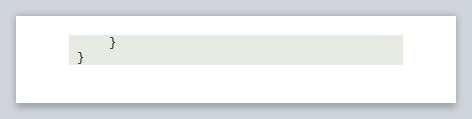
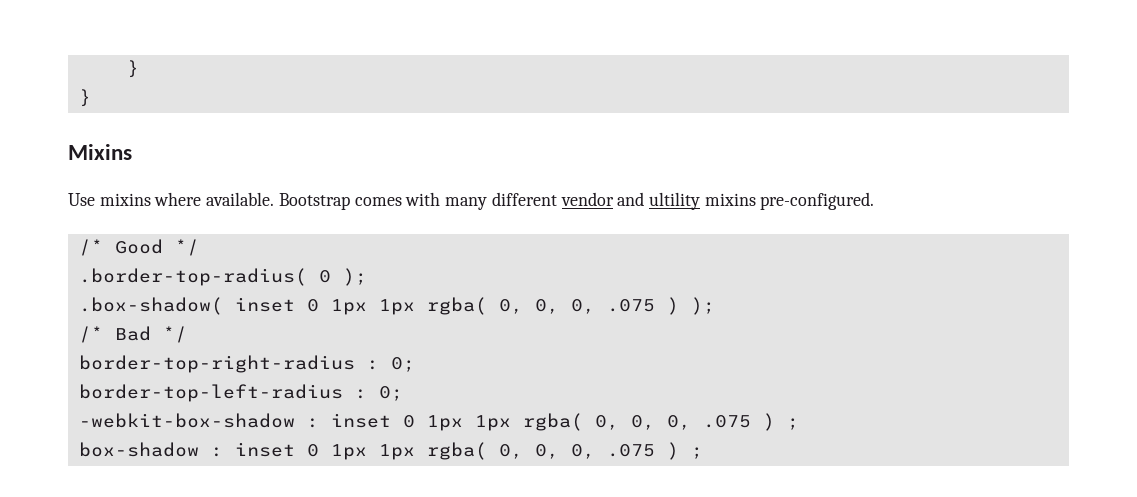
+ Mixins
+ Use mixins where available. Bootstrap comes with many different vendor and ultility mixins pre-configured.
+ /* Good */
+ .border-top-radius( 0 );
+ .box-shadow( inset 0 1px 1px rgba( 0, 0, 0, .075 ) );
+ /* Bad */
+ border-top-right-radius : 0;
+ border-top-left-radius : 0;
+ -webkit-box-shadow : inset 0 1px 1px rgba( 0, 0, 0, .075 ) ;
+ box-shadow : inset 0 1px 1px rgba( 0, 0, 0, .075 ) ;

